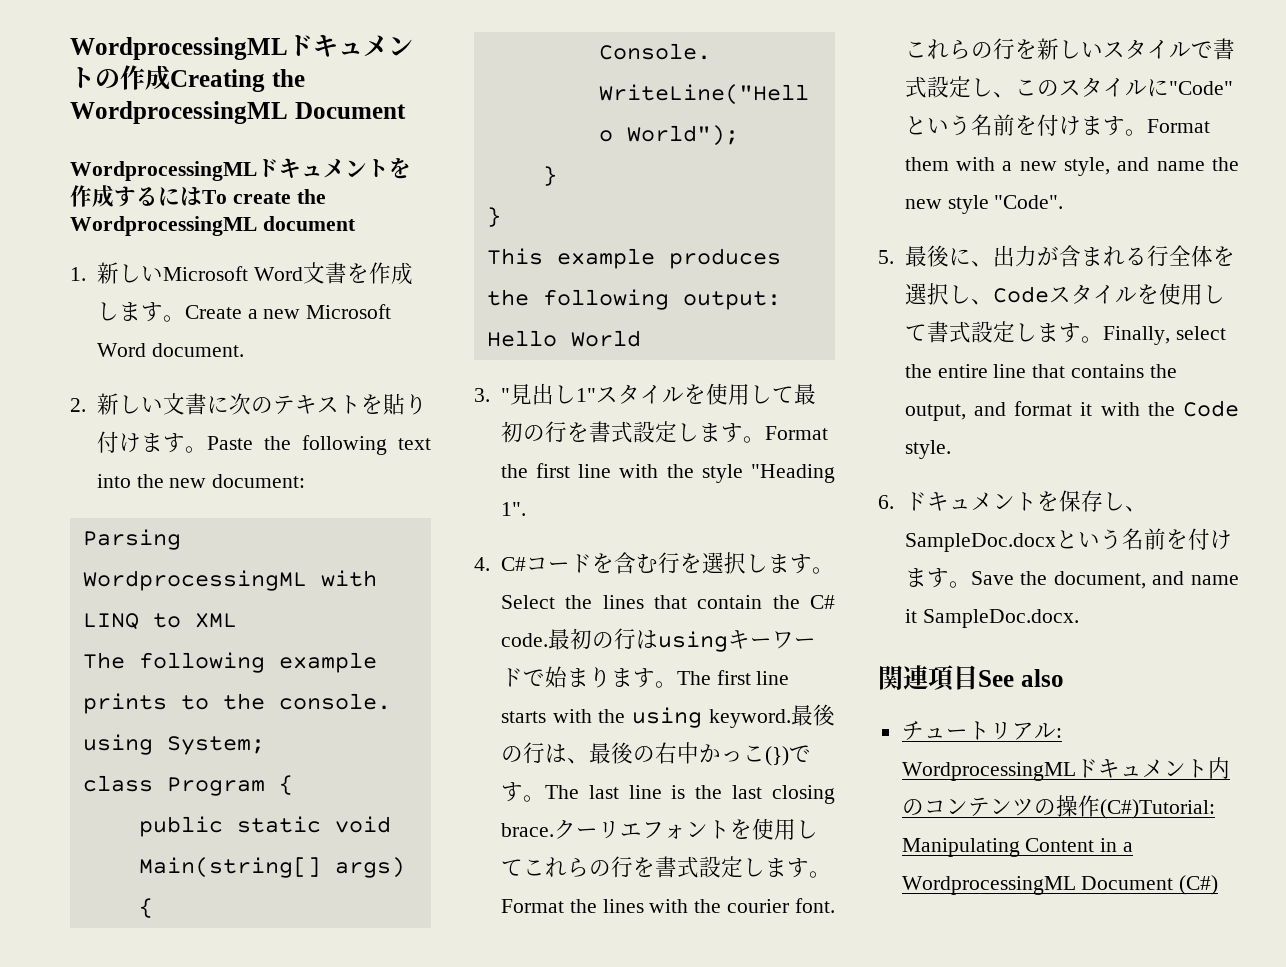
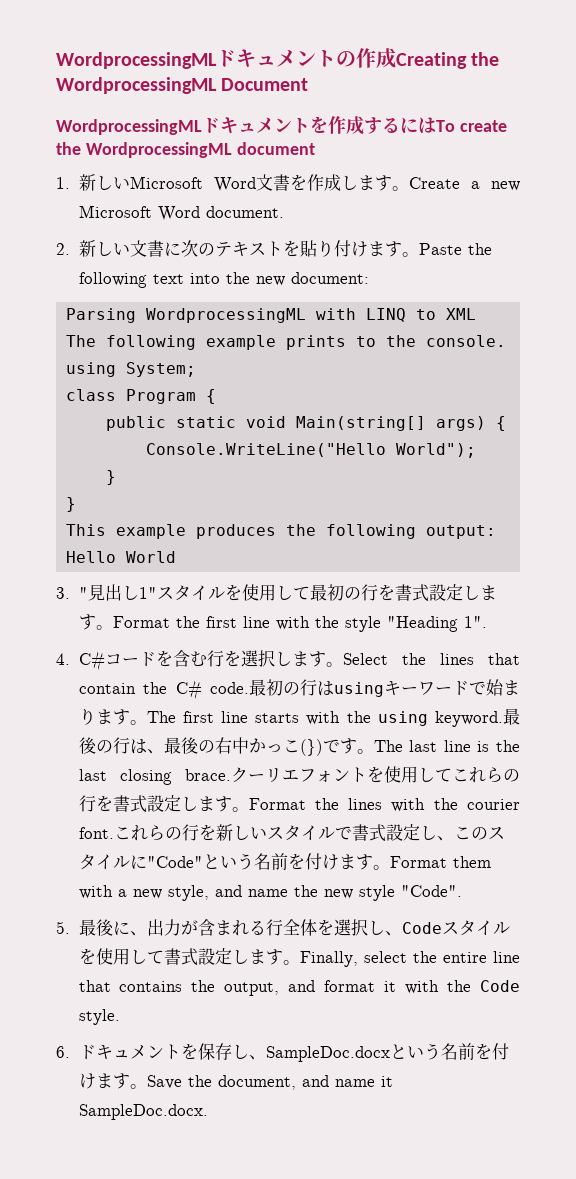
- 関連項目See also
- チュートリアル: WordprocessingMLドキュメント内のコンテンツの操作(C#)Tutorial: Manipulating Content in a WordprocessingML Document (C#)

